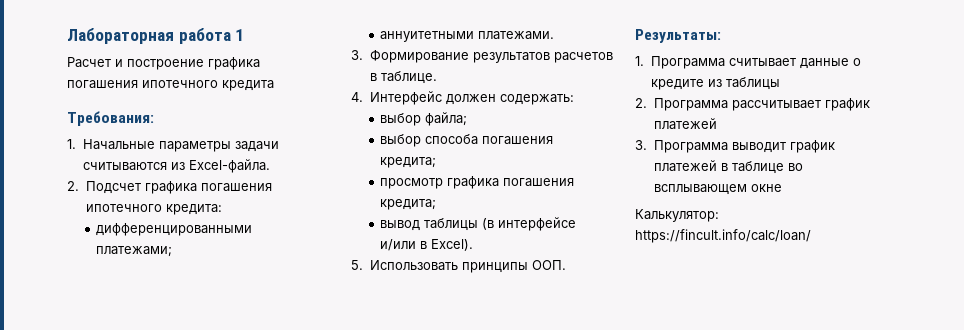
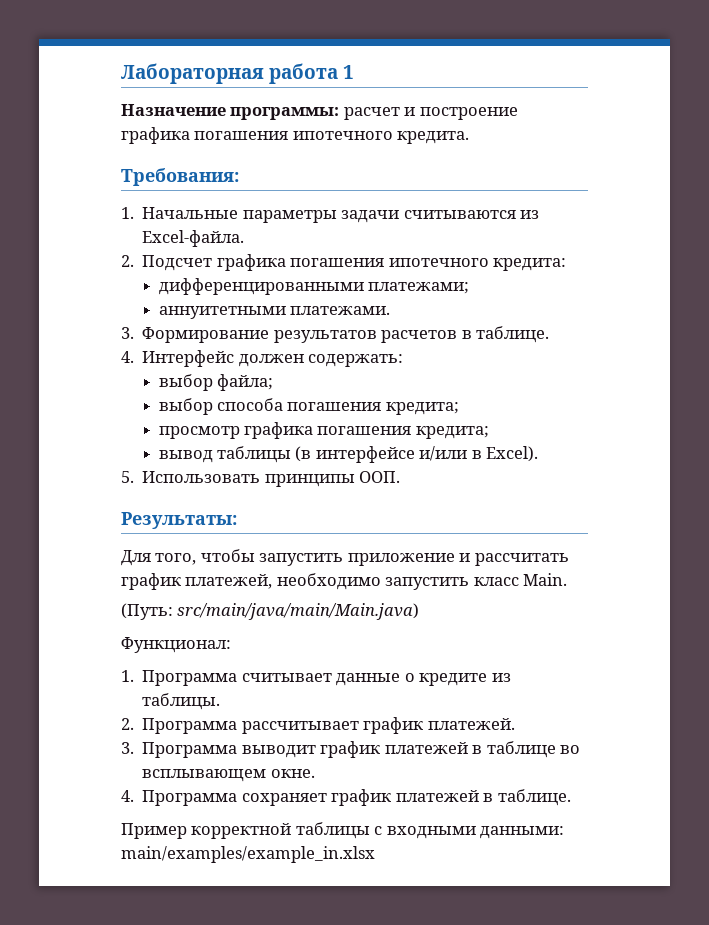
- Расчет и построение графика погашения ипотечного кредита
+ Назначение программы: расчет и построение графика погашения ипотечного кредита.
+ Для того, чтобы запустить приложение и рассчитать график платежей, необходимо запустить класс Main.
+ (Путь: src/main/java/main/Main.java)
+ Функционал:
- 1. Программа считывает данные о кредите из таблицы
+ 1. Программа считывает данные о кредите из таблицы.
- 2. Программа рассчитывает график платежей
+ 2. Программа рассчитывает график платежей.
- 3. Программа выводит график платежей в таблице во всплывающем окне
- Калькулятор: https://fincult.info/calc/loan/
+ 3. Программа выводит график платежей в таблице во всплывающем окне.
+ 4. Программа сохраняет график платежей в таблице.
+ Пример корректной таблицы с входными данными: main/examples/example_in.xlsx

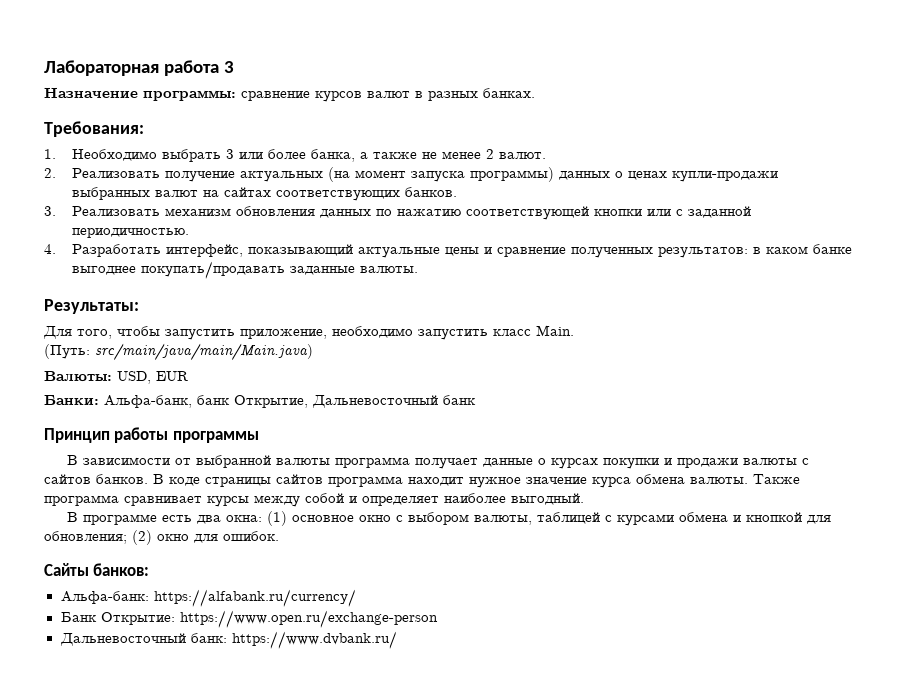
- Лабораторная работа 1
+ Лабораторная работа 3
- Назначение программы: расчет и построение графика погашения ипотечного кредита.
+ Назначение программы: сравнение курсов валют в разных банках.
  Требования:
- 1. Начальные параметры задачи считываются из Excel-файла.
- 2. Подсчет графика погашения ипотечного кредита:
- дифференцированными платежами;
- аннуитетными платежами.
- 3. Формирование результатов расчетов в таблице.
- 4. Интерфейс должен содержать:
- выбор файла;
- выбор способа погашения кредита;
- просмотр графика погашения кредита;
- вывод таблицы (в интерфейсе и/или в Excel).
- 5. Использовать принципы ООП.
+ 1. Необходимо выбрать 3 или более банка, а также не менее 2 валют.
+ 2. Реализовать получение актуальных (на момент запуска программы) данных о ценах купли-продажи выбранных валют на сайтах соответствующих банков.
+ 3. Реализовать механизм обновления данных по нажатию соответствующей кнопки или с заданной периодичностью.
+ 4. Разработать интерфейс, показывающий актуальные цены и сравнение полученных результатов: в каком банке выгоднее покупать/продавать заданные валюты.
- Для того, чтобы запустить приложение и рассчитать график платежей, необходимо запустить класс Main.
+ Для того, чтобы запустить приложение, необходимо запустить класс Main.
- Функционал:
- 1. Программа считывает данные о кредите из таблицы.
- 2. Программа рассчитывает график платежей.
- 3. Программа выводит график платежей в таблице во всплывающем окне.
- 4. Программа сохраняет график платежей в таблице.
- Пример корректной таблицы с входными данными: main/examples/example_in.xlsx
+ Валюты: USD, EUR
+ Банки: Альфа-банк, банк Открытие, Дальневосточный банк
+ Принцип работы программы
+ В зависимости от выбранной валюты программа получает данные о курсах покупки и продажи валюты с сайтов банков. В коде страницы сайтов программа находит нужное значение курса обмена валюты. Также программа сравнивает курсы между собой и определяет наиболее выгодный.
+ В программе есть два окна: (1) основное окно с выбором валюты, таблицей с курсами обмена и кнопкой для обновления; (2) окно для ошибок.
+ Сайты банков:
+ Альфа-банк: https://alfabank.ru/currency/
+ Банк Открытие: https://www.open.ru/exchange-person
+ Дальневосточный банк: https://www.dvbank.ru/

